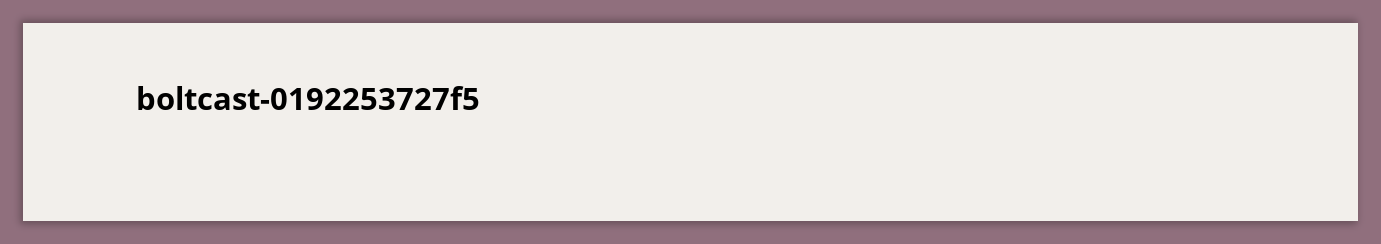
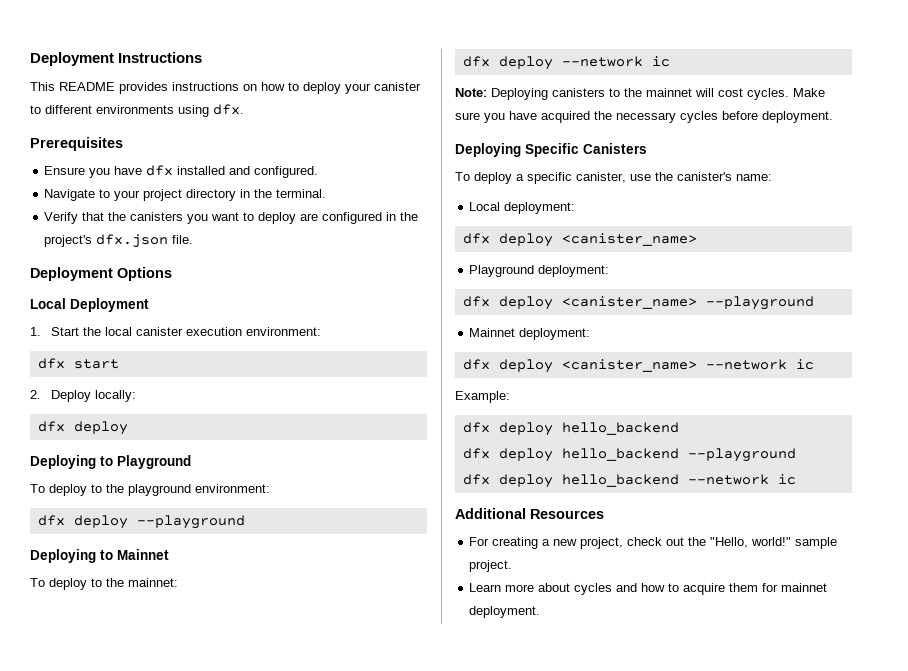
- boltcast-0192253727f5
+ Deployment Instructions
+ This README provides instructions on how to deploy your canister to different environments using dfx.
+ Prerequisites
+ Ensure you have dfx installed and configured.
+ Navigate to your project directory in the terminal.
+ Verify that the canisters you want to deploy are configured in the project's dfx.json file.
+ Deployment Options
+ Local Deployment
+ 1. Start the local canister execution environment:
+ dfx start
+ 2. Deploy locally:
+ dfx deploy
+ Deploying to Playground
+ To deploy to the playground environment:
+ dfx deploy --playground
+ Deploying to Mainnet
+ To deploy to the mainnet:
+ dfx deploy --network ic
+ Note: Deploying canisters to the mainnet will cost cycles. Make sure you have acquired the necessary cycles before deployment.
+ Deploying Specific Canisters
+ To deploy a specific canister, use the canister's name:
+ Local deployment:
+ dfx deploy <canister_name>
+ Playground deployment:
+ dfx deploy <canister_name> --playground
+ Mainnet deployment:
+ dfx deploy <canister_name> --network ic
+ Example:
+ dfx deploy hello_backend
+ dfx deploy hello_backend --playground
+ dfx deploy hello_backend --network ic
+ Additional Resources
+ For creating a new project, check out the "Hello, world!" sample project.
+ Learn more about cycles and how to acquire them for mainnet deployment.

